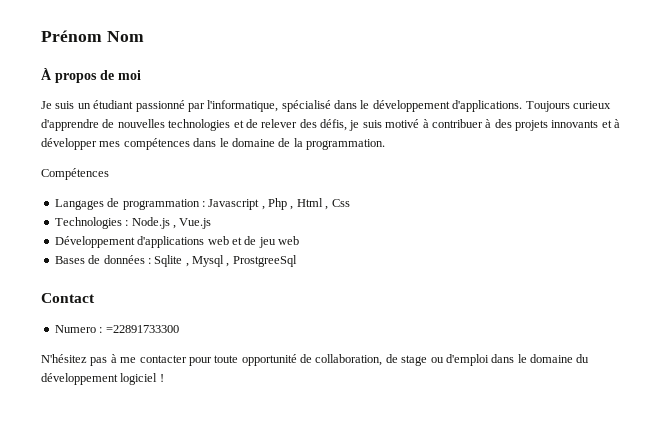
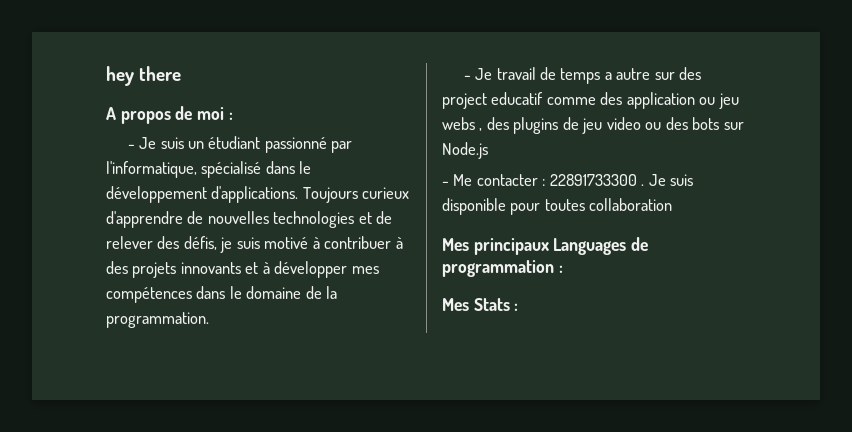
- Prénom Nom
- À propos de moi
- Je suis un étudiant passionné par l'informatique, spécialisé dans le développement d'applications.
+ hey there
+ A propos de moi :
+ - Je suis un étudiant passionné par l'informatique, spécialisé dans le développement d'applications.
- Compétences
- Langages de programmation : Javascript , Php , Html , Css
- Technologies : Node.js , Vue.js
- Développement d'applications web et de jeu web
- Bases de données : Sqlite , Mysql , ProstgreeSql
- Contact
- Numero : =22891733300
- N'hésitez pas à me contacter pour toute opportunité de collaboration, de stage ou d'emploi dans le domaine du développement logiciel !
+ - Je travail de temps a autre sur des project educatif comme des application ou jeu webs , des plugins de jeu video ou des bots sur Node.js
+ - Me contacter : 22891733300 . Je suis disponible pour toutes collaboration
+ Mes principaux Languages de programmation :
+ Mes Stats :

